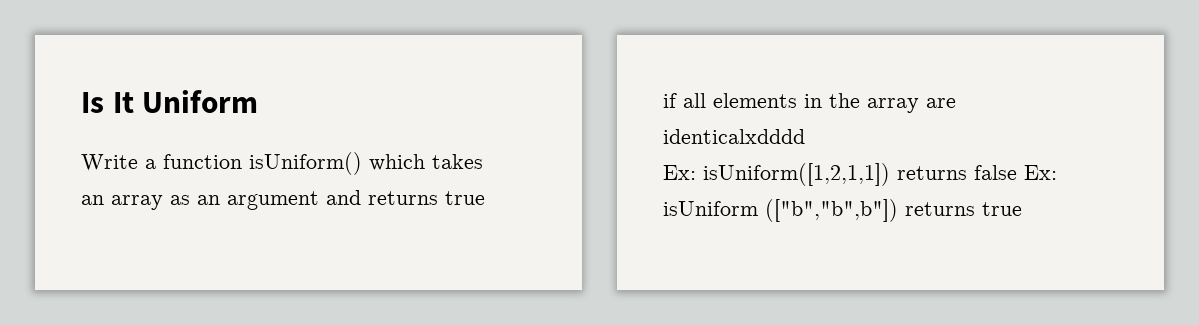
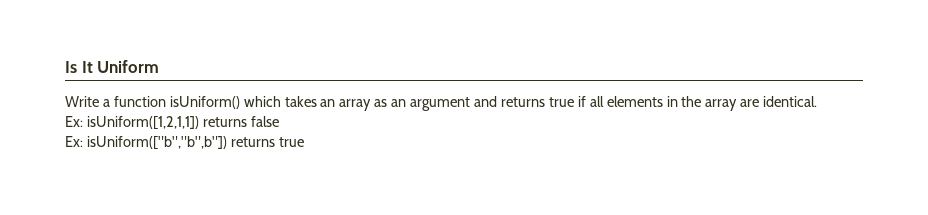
- Write a function isUniform() which takes an array as an argument and returns true if all elements in the array are identicalxdddd
+ Write a function isUniform() which takes an array as an argument and returns true if all elements in the array are identical.
- Ex: isUniform([1,2,1,1]) returns false Ex: isUniform (["b","b",b"]) returns true
+ Ex: isUniform([1,2,1,1]) returns false
+ Ex: isUniform(["b","b",b"]) returns true

